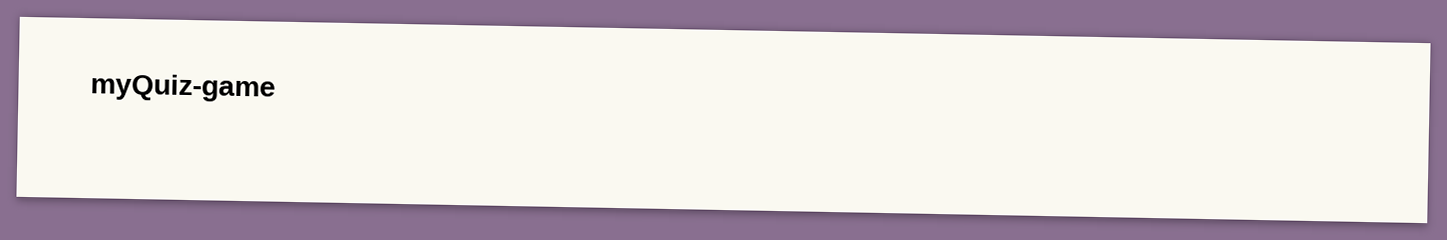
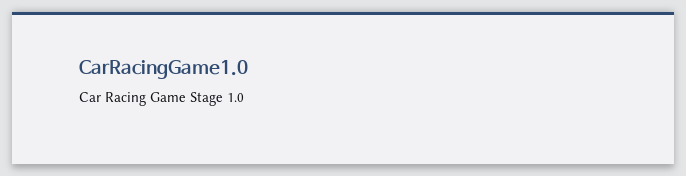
- myQuiz-game
+ CarRacingGame1.0
+ Car Racing Game Stage 1.0

